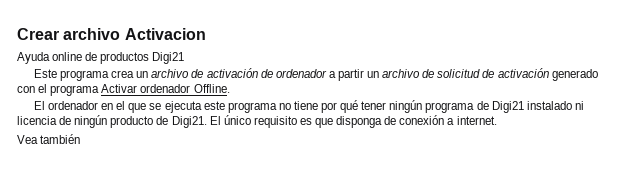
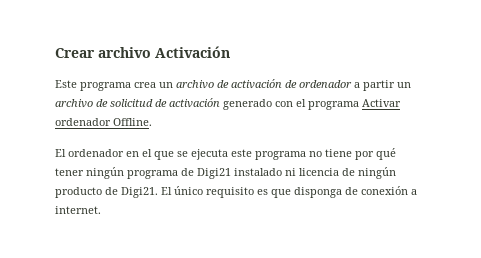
- Crear archivo Activacion
- Ayuda online de productos Digi21
+ Crear archivo Activación
- Vea también

